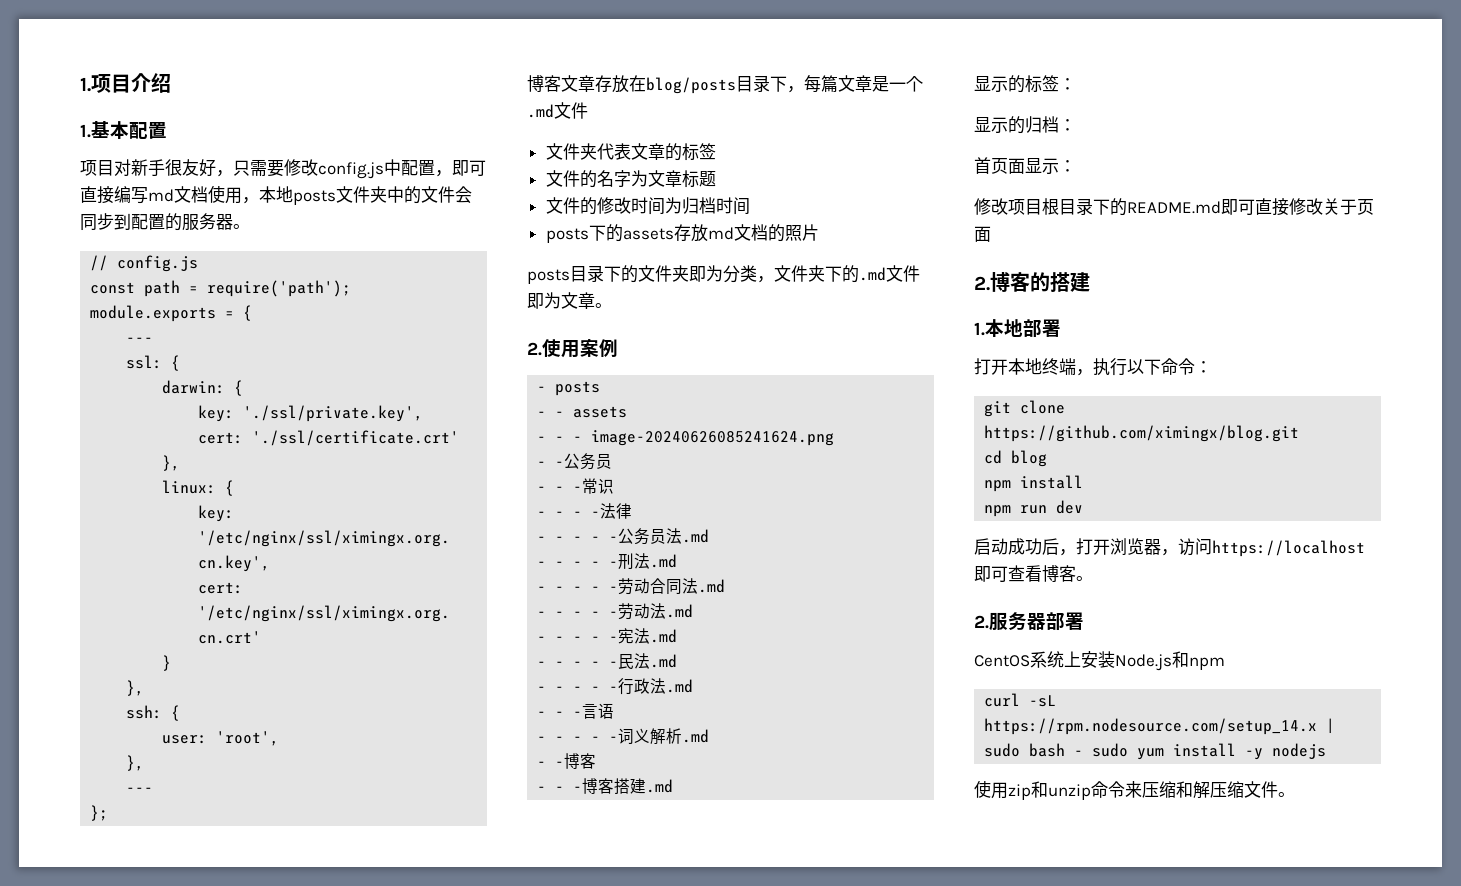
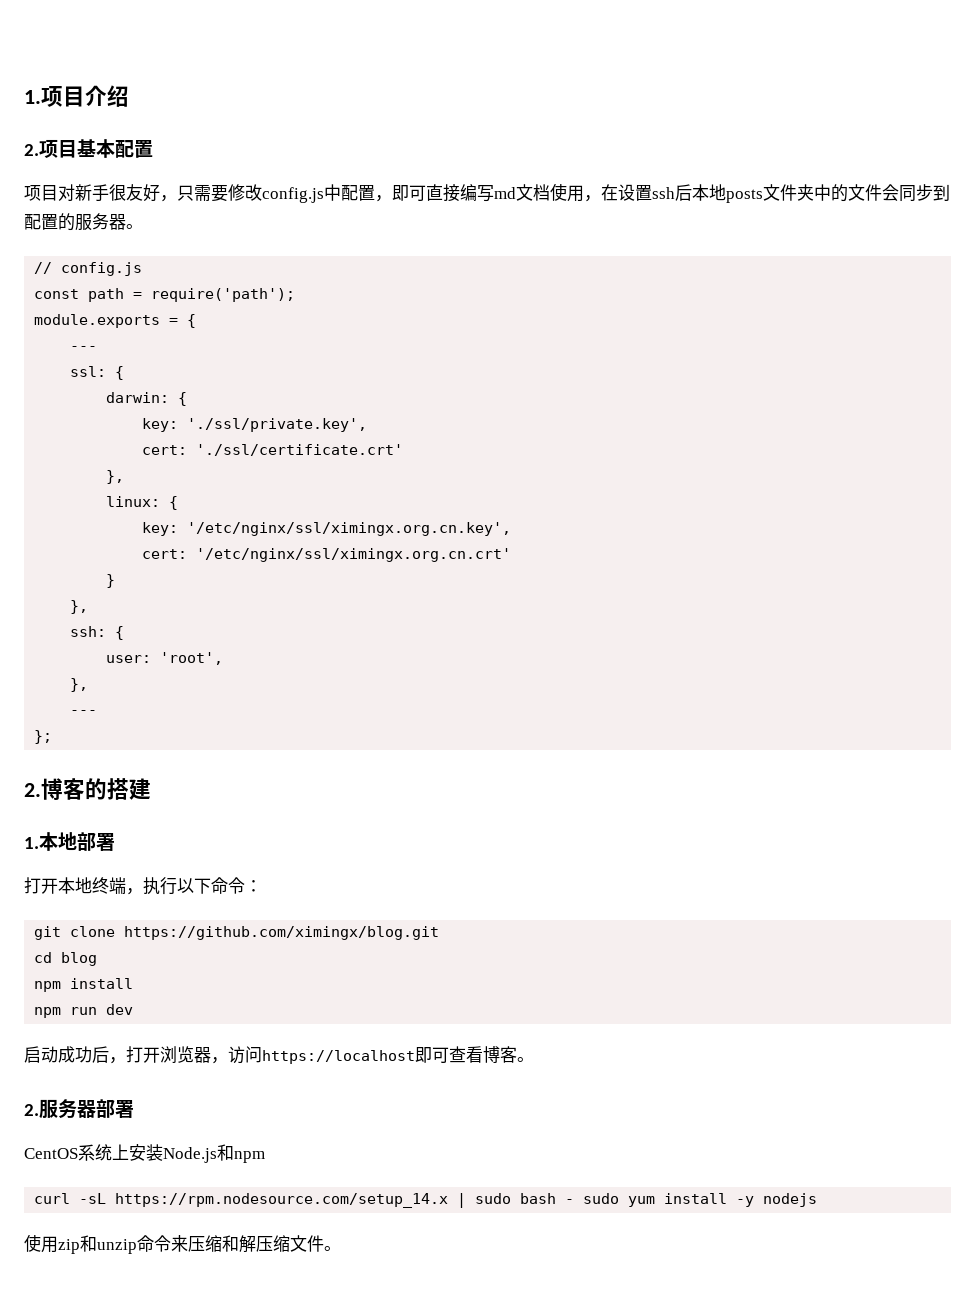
- 1.基本配置
+ 2.项目基本配置
- 项目对新手很友好，只需要修改config.js中配置，即可直接编写md文档使用，本地posts文件夹中的文件会同步到配置的服务器。
+ 项目对新手很友好，只需要修改config.js中配置，即可直接编写md文档使用，在设置ssh后本地posts文件夹中的文件会同步到配置的服务器。
- 博客文章存放在blog/posts目录下，每篇文章是一个.md文件
- 文件夹代表文章的标签
- 文件的名字为文章标题
- 文件的修改时间为归档时间
- posts下的assets存放md文档的照片
- posts目录下的文件夹即为分类，文件夹下的.md文件即为文章。
- 2.使用案例
- - posts
- - - assets
- - - - image-20240626085241624.png
- - -公务员
- - - -常识
- - - - -法律
- - - - - -公务员法.md
- - - - - -刑法.md
- - - - - -劳动合同法.md
- - - - - -劳动法.md
- - - - - -宪法.md
- - - - - -民法.md
- - - - - -行政法.md
- - - -言语
- - - - - -词义解析.md
- - -博客
- - - -博客搭建.md
- 显示的标签：
- 显示的归档：
- 首页面显示：
- 修改项目根目录下的README.md即可直接修改关于页面

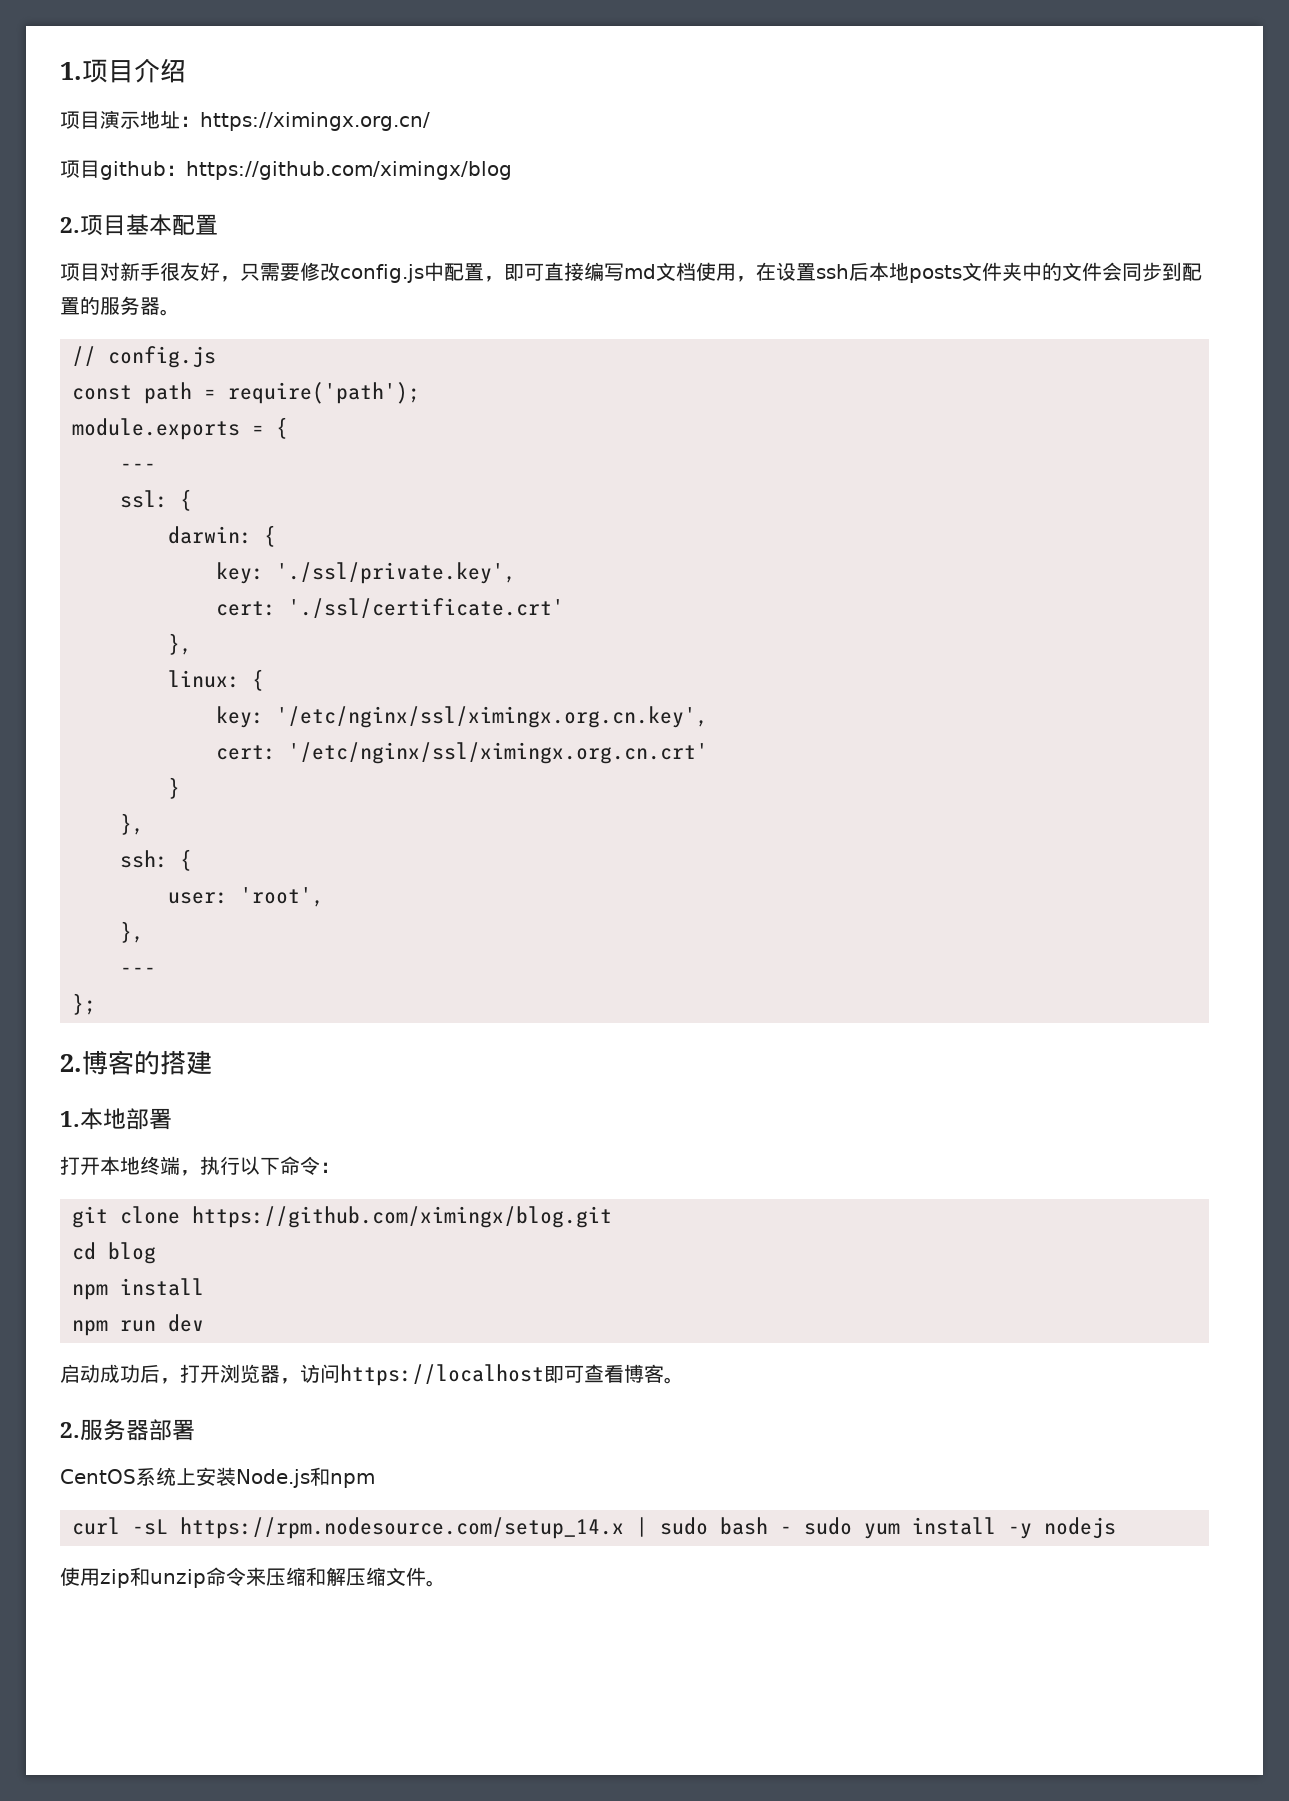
+ 项目演示地址：https://ximingx.org.cn/
+ 项目github：https://github.com/ximingx/blog

